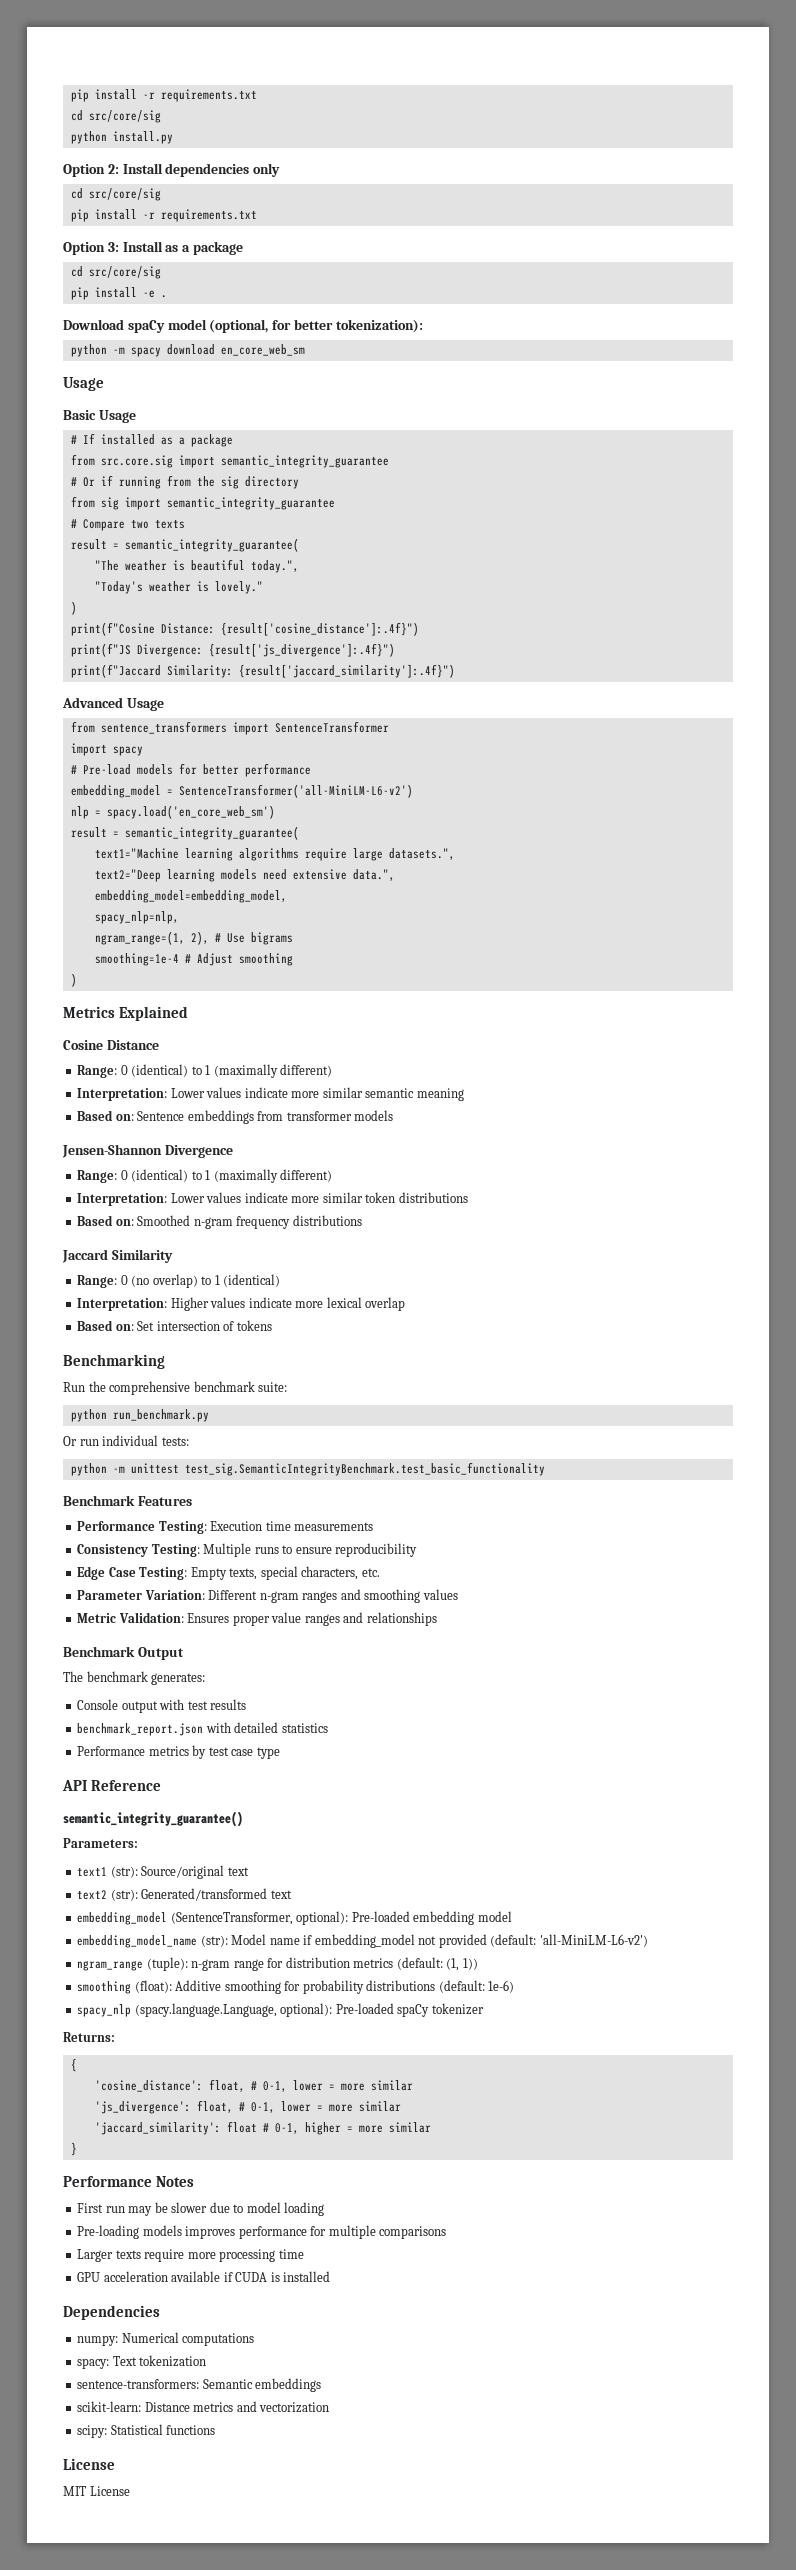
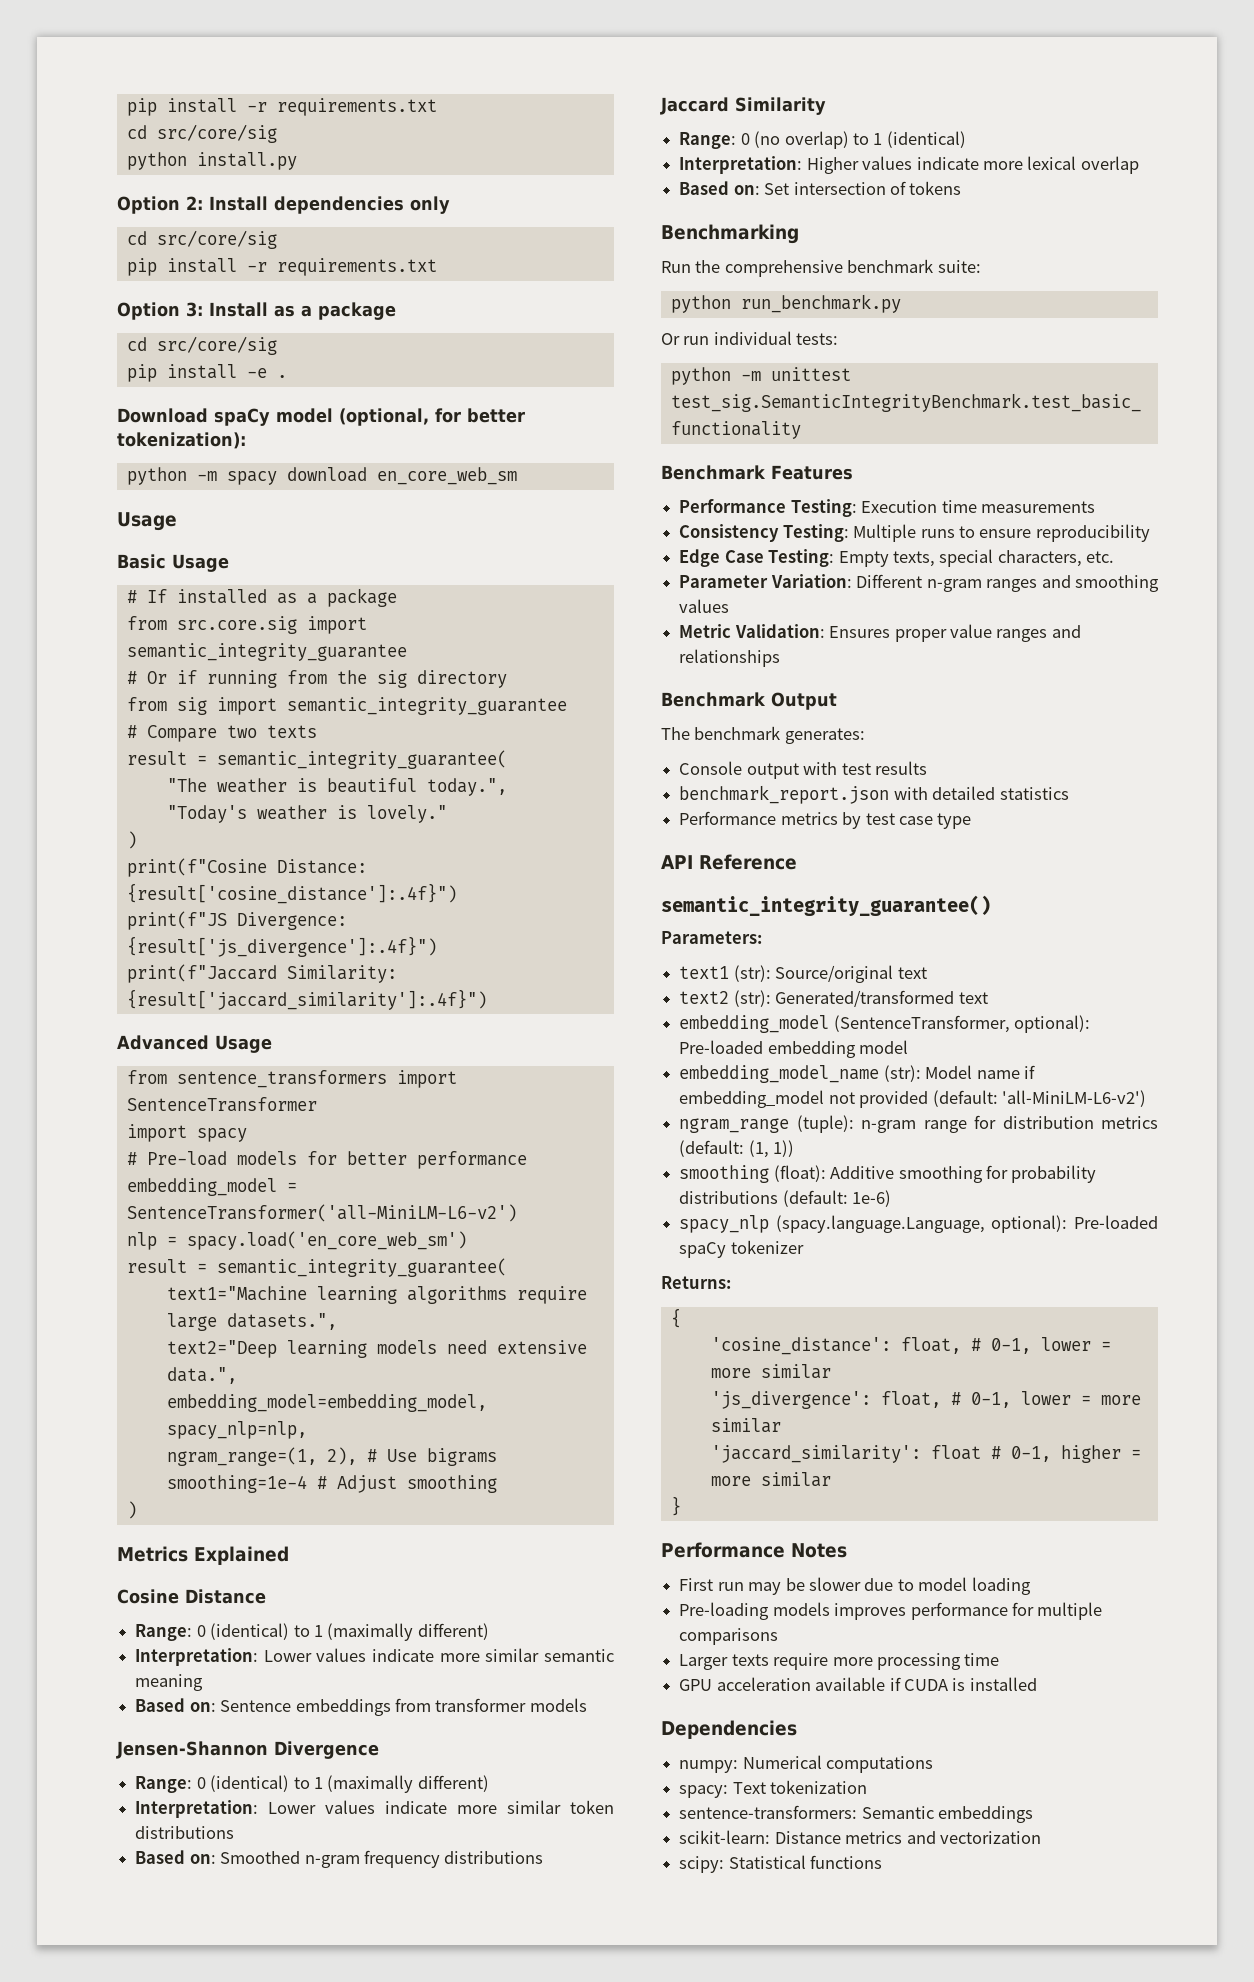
  scipy: Statistical functions
- License
- MIT License

